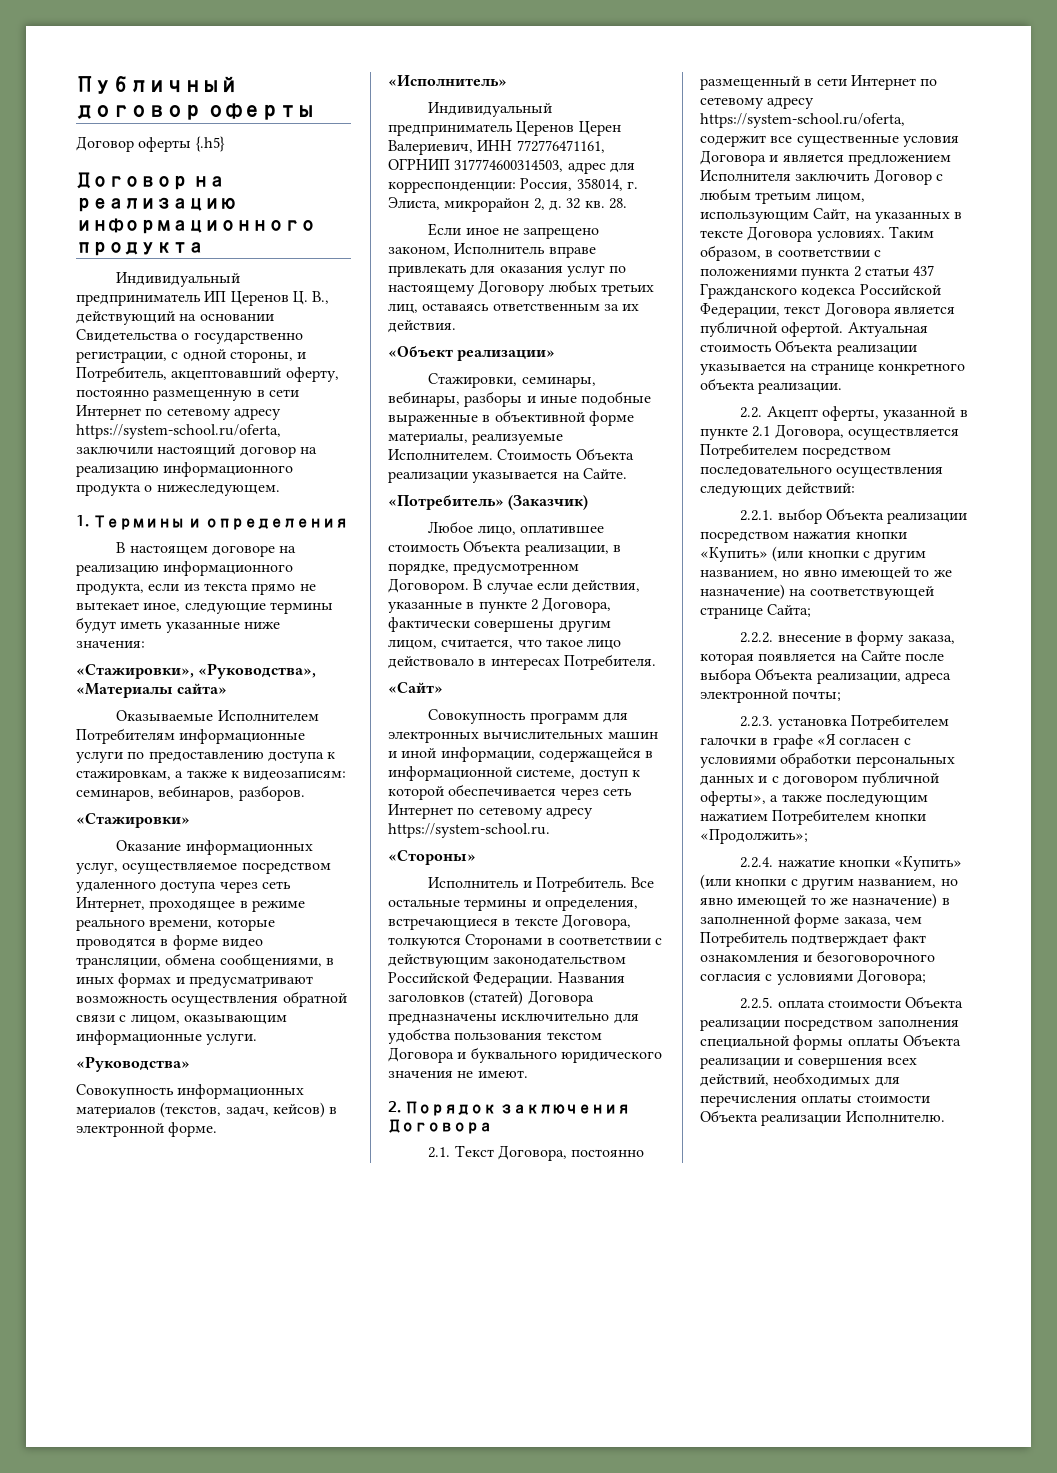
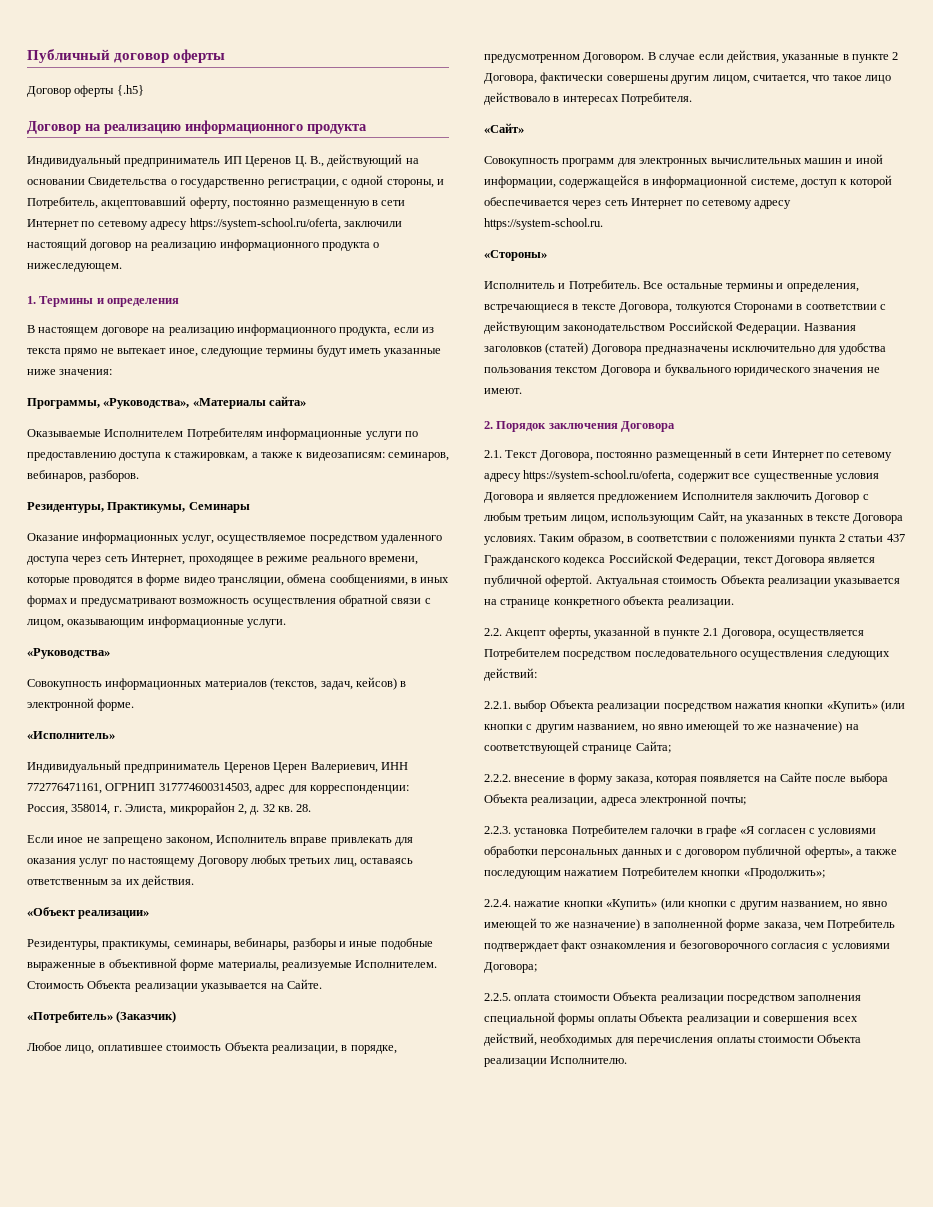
- «Стажировки», «Руководства», «Материалы сайта»
+ Программы, «Руководства», «Материалы сайта»
- «Стажировки»
+ Резидентуры, Практикумы, Семинары
- Стажировки, семинары, вебинары, разборы и иные подобные выраженные в объективной форме материалы, реализуемые Исполнителем.
+ Резидентуры, практикумы, семинары, вебинары, разборы и иные подобные выраженные в объективной форме материалы, реализуемые Исполнителем.

